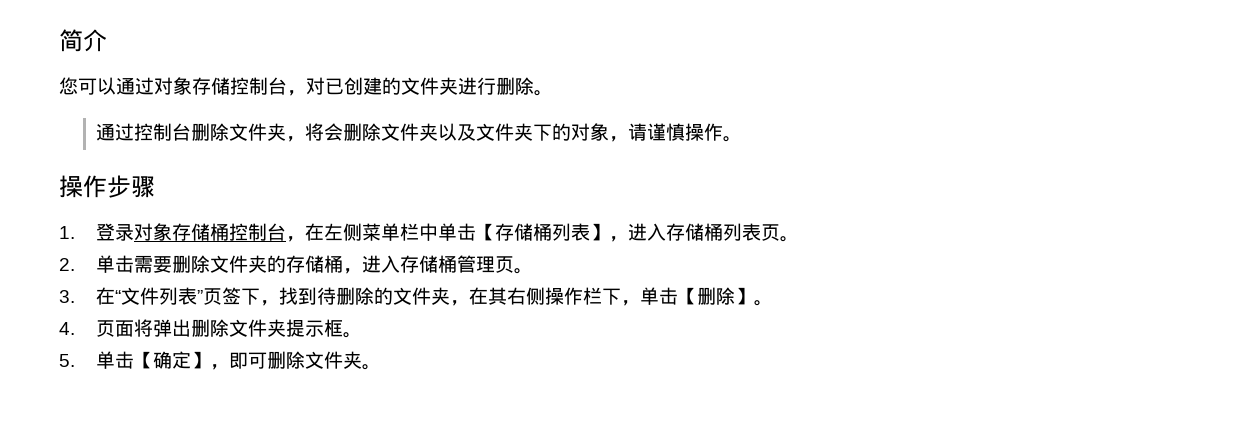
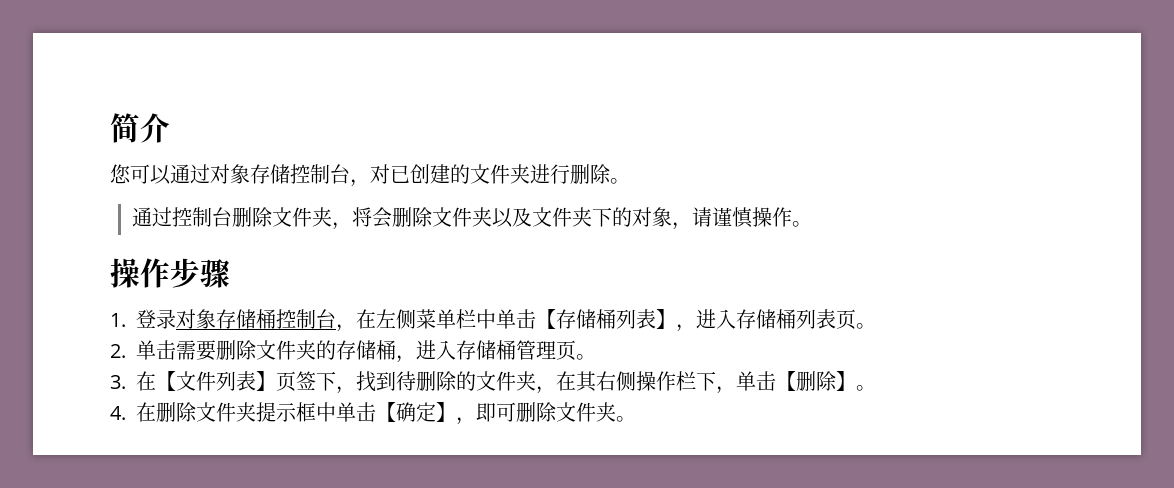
- 3.在“文件列表”页签下，找到待删除的文件夹，在其右侧操作栏下，单击【删除】。
+ 3.在【文件列表】页签下，找到待删除的文件夹，在其右侧操作栏下，单击【删除】。
- 4.页面将弹出删除文件夹提示框。
- 5.单击【确定】，即可删除文件夹。
+ 4.在删除文件夹提示框中单击【确定】，即可删除文件夹。

